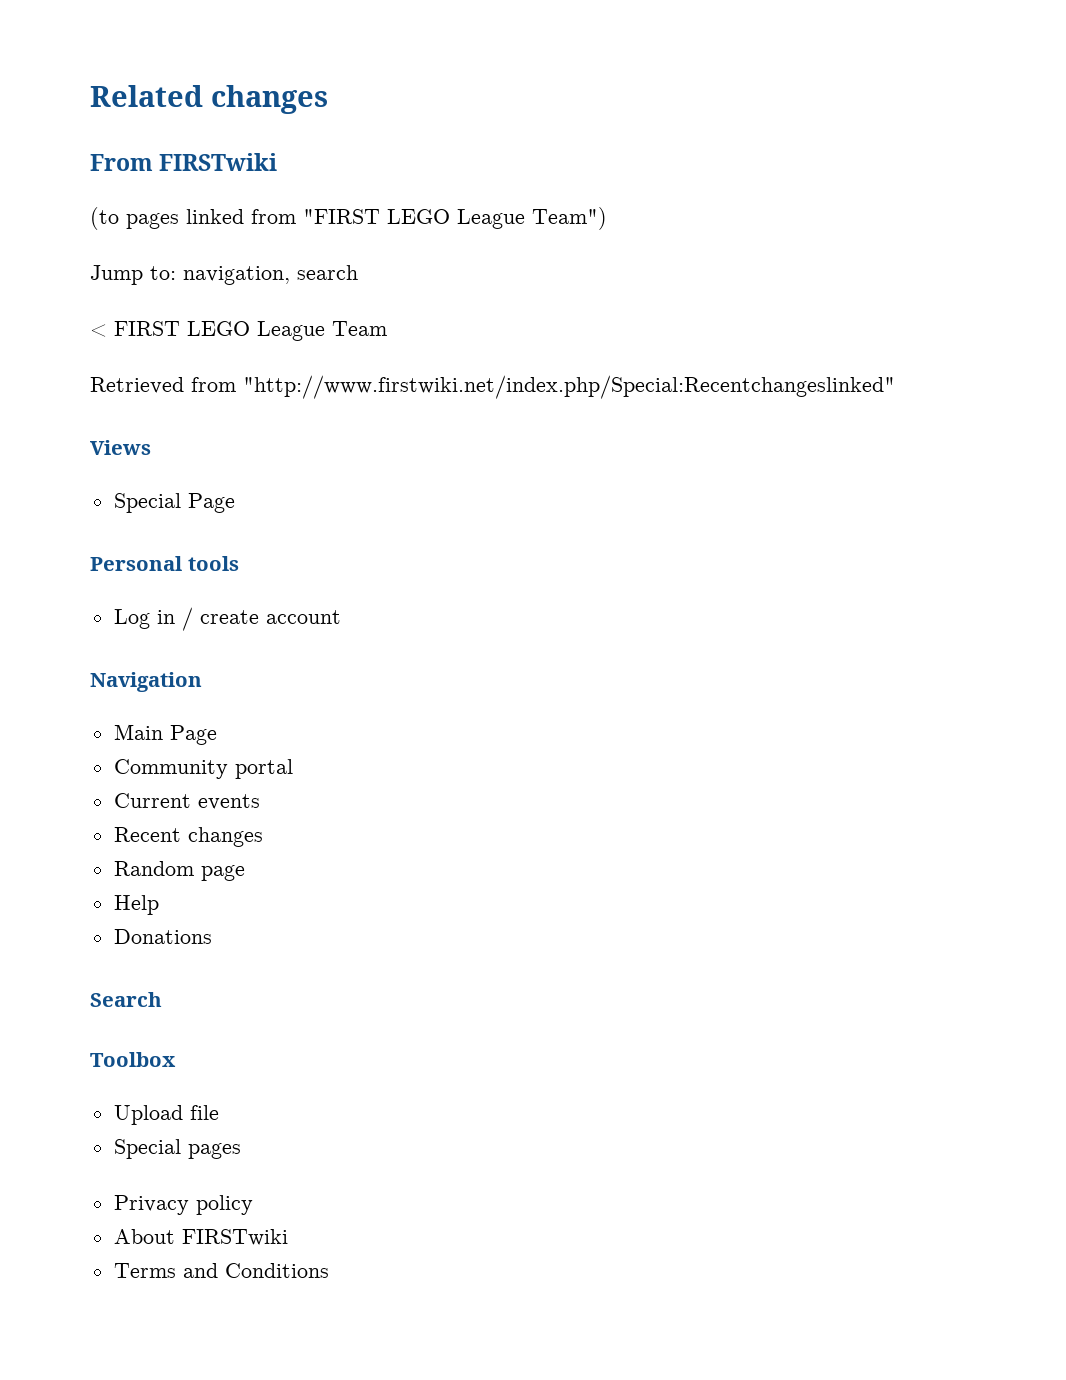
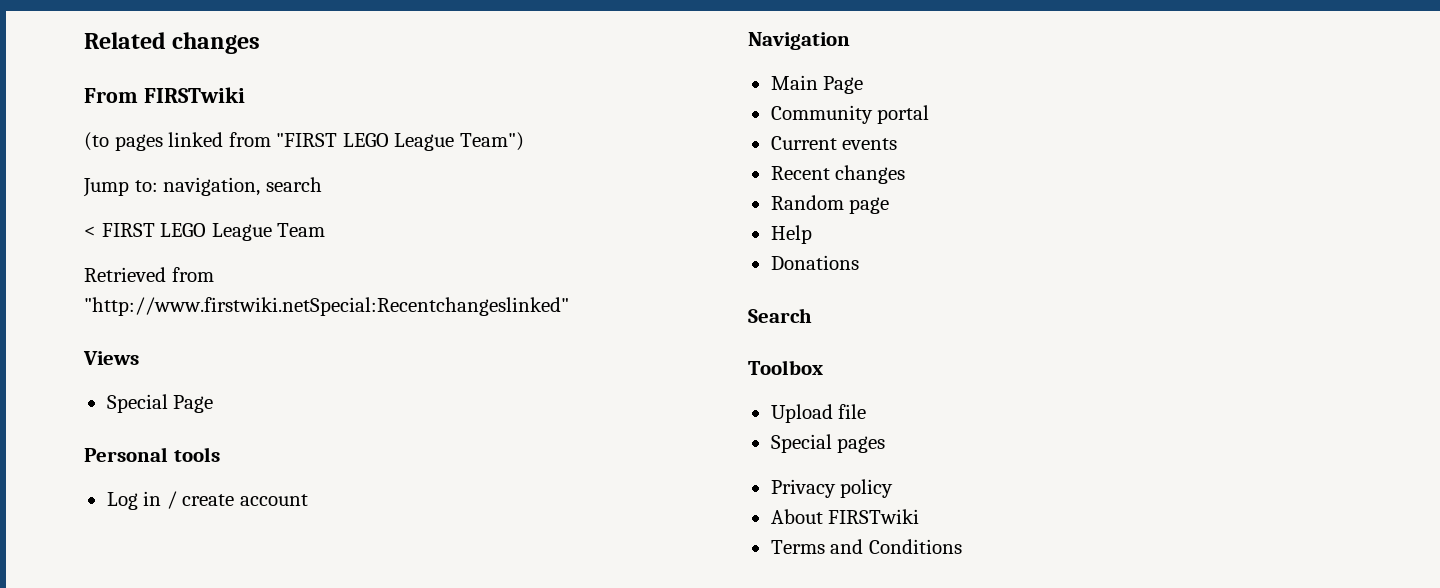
- Retrieved from "http://www.firstwiki.net/index.php/Special:Recentchangeslinked"
+ Retrieved from "http://www.firstwiki.netSpecial:Recentchangeslinked"

